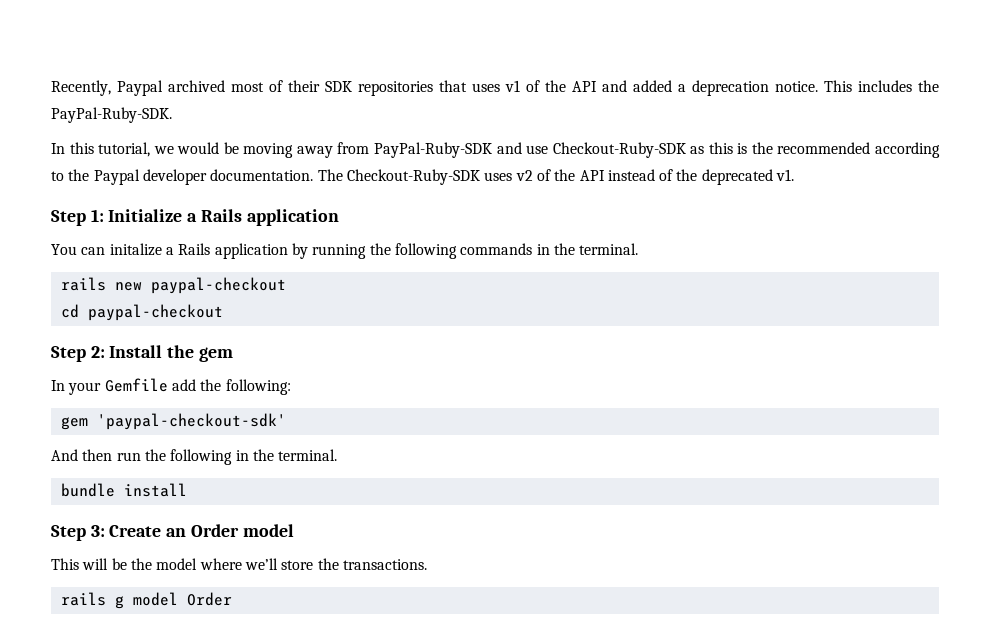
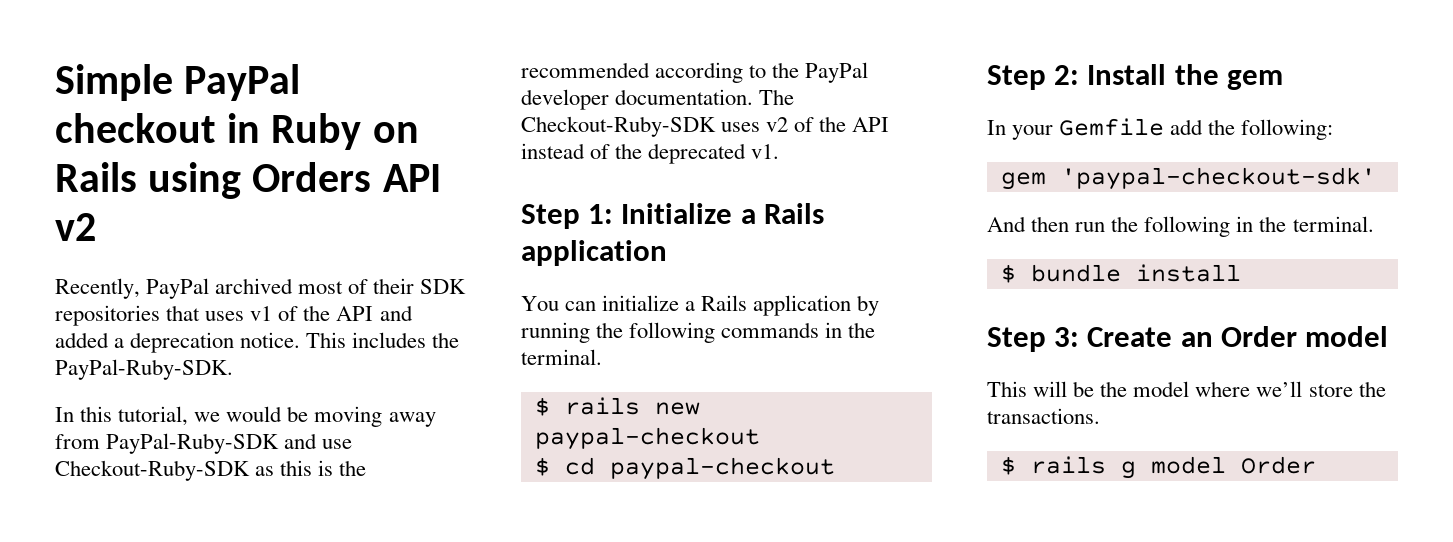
- Recently, Paypal archived most of their SDK repositories that uses v1 of the API and added a deprecation notice.
+ Simple PayPal checkout in Ruby on Rails using Orders API v2
+ Recently, PayPal archived most of their SDK repositories that uses v1 of the API and added a deprecation notice.
- In this tutorial, we would be moving away from PayPal-Ruby-SDK and use Checkout-Ruby-SDK as this is the recommended according to the Paypal developer documentation.
+ In this tutorial, we would be moving away from PayPal-Ruby-SDK and use Checkout-Ruby-SDK as this is the recommended according to the PayPal developer documentation.
- You can initalize a Rails application by running the following commands in the terminal.
+ You can initialize a Rails application by running the following commands in the terminal.
- rails new paypal-checkout
+ $ rails new paypal-checkout
- cd paypal-checkout
+ $ cd paypal-checkout
- bundle install
+ $ bundle install
- rails g model Order
+ $ rails g model Order

